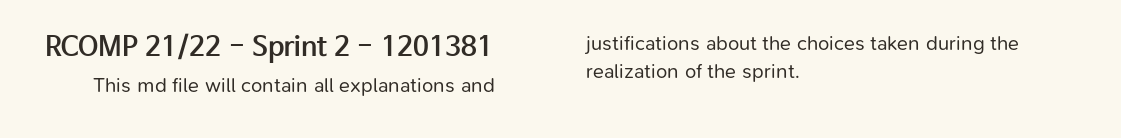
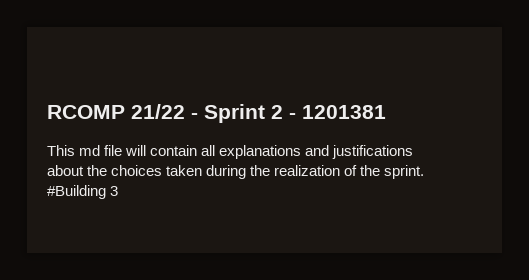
+ #Building 3

